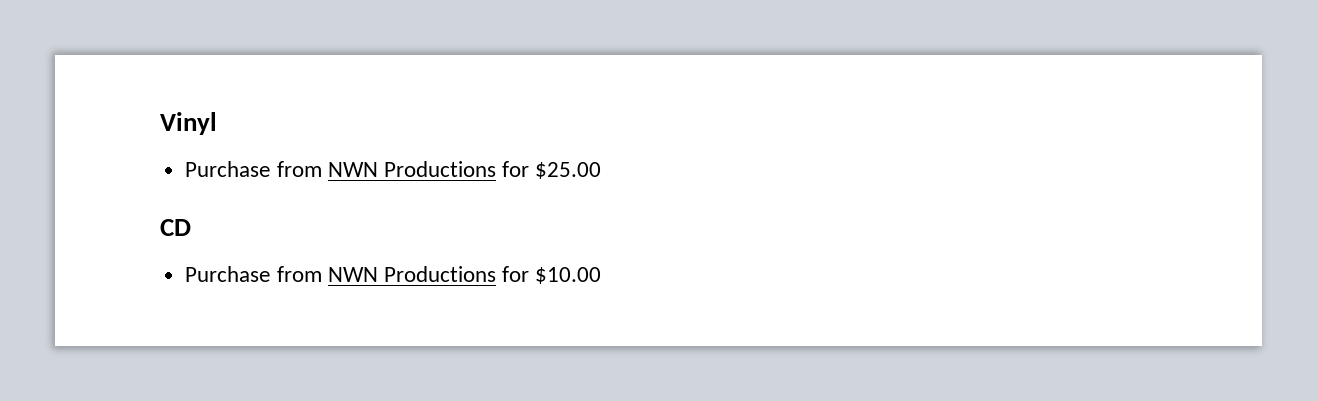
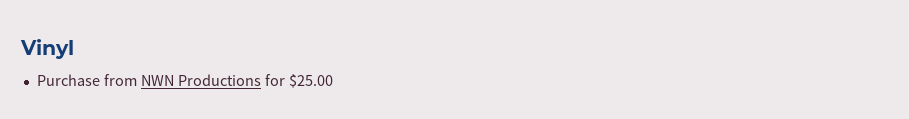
- CD
- Purchase from NWN Productions for $10.00

